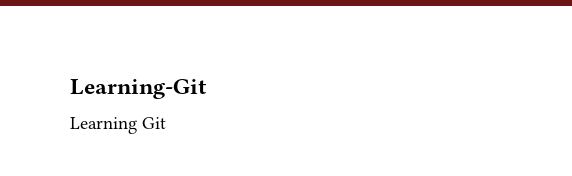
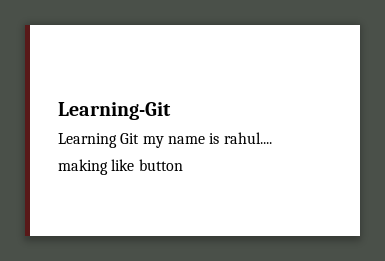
- Learning Git
+ Learning Git my name is rahul....
+ making like button

